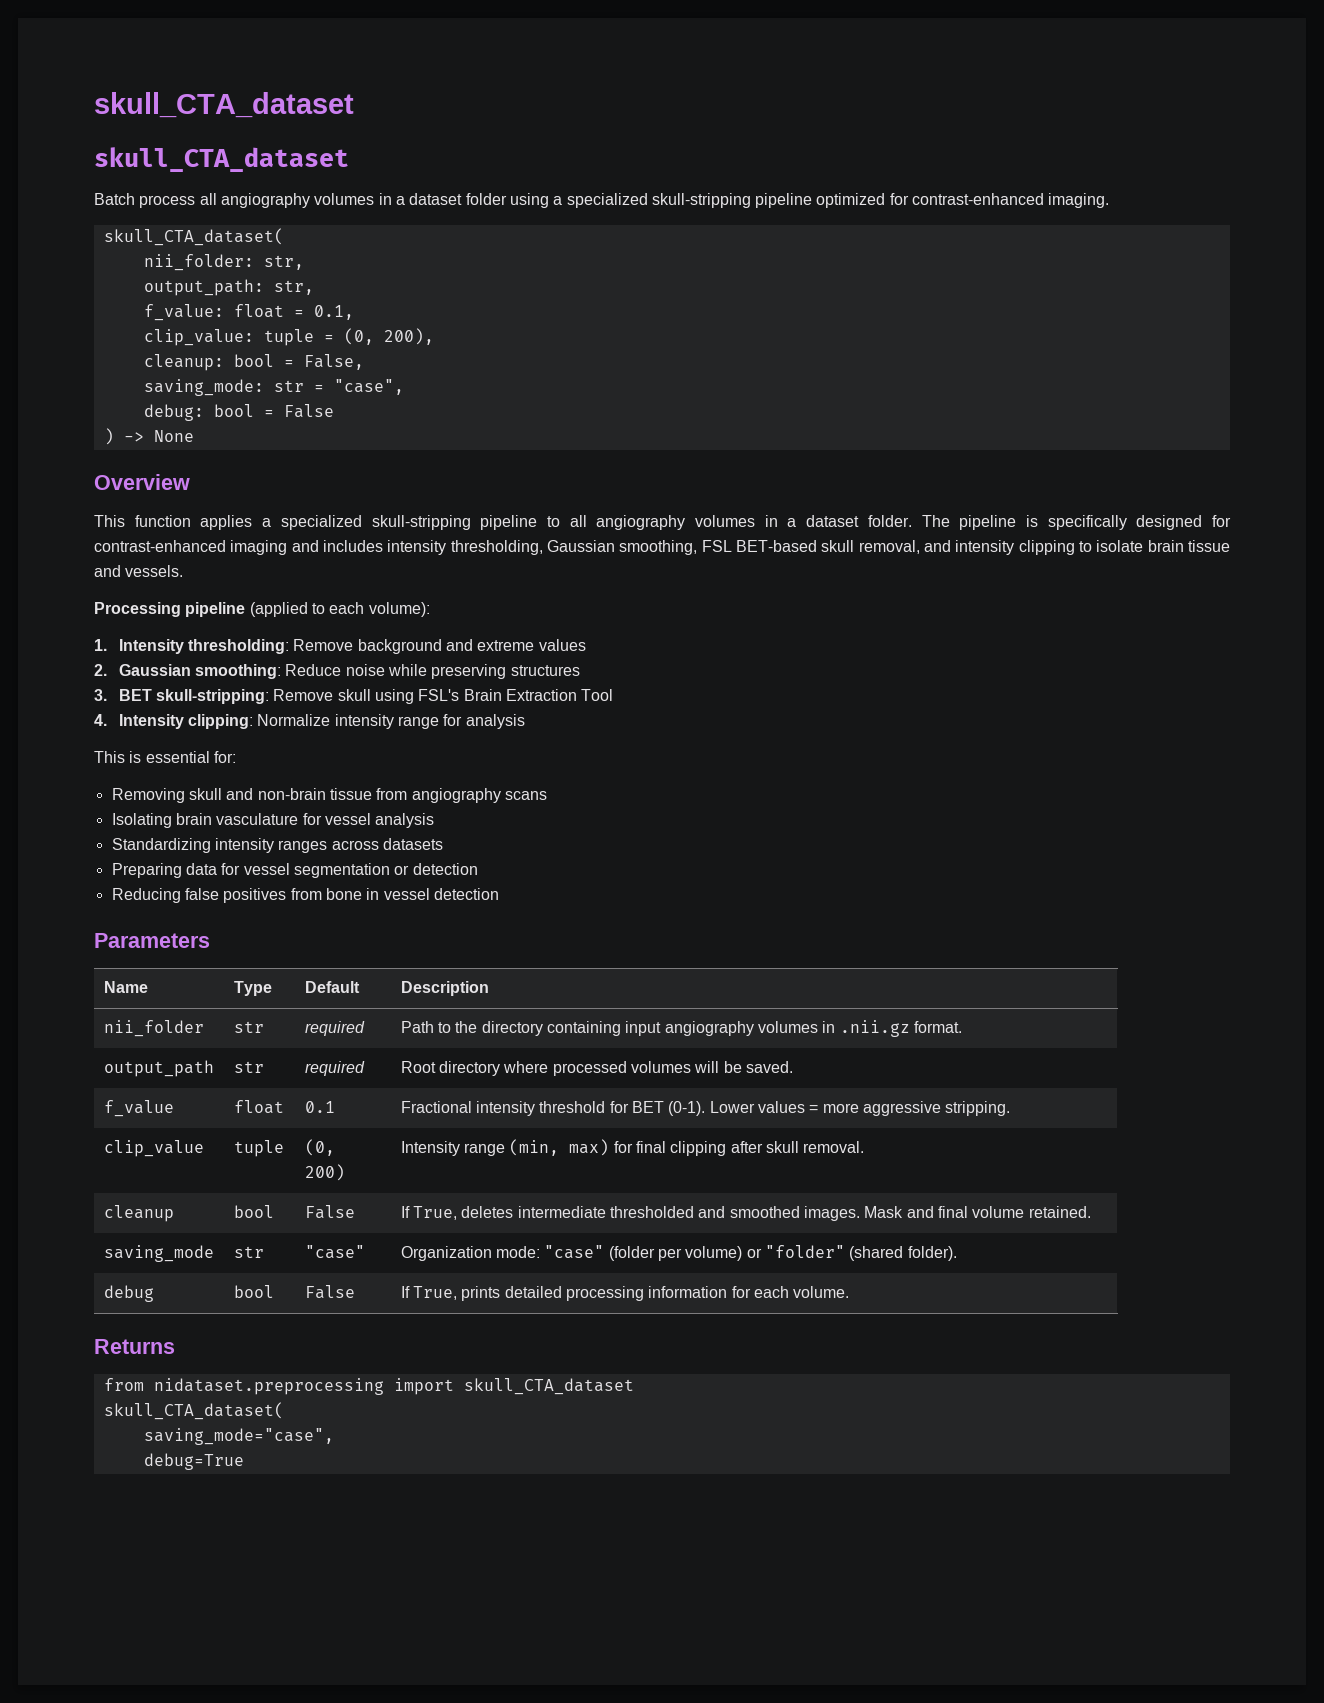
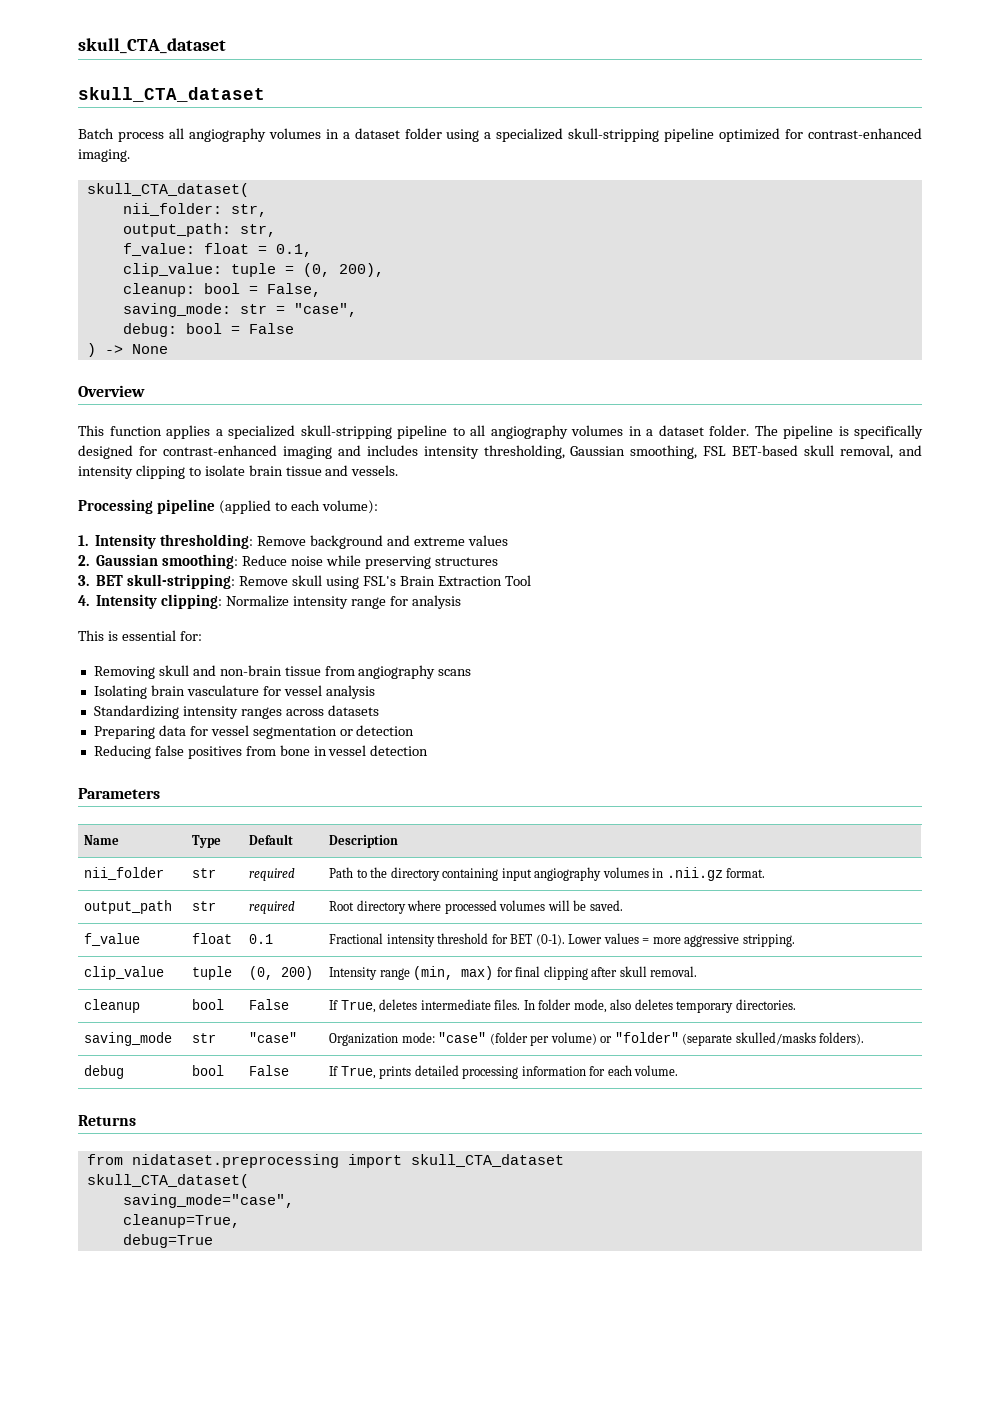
- cleanup | bool | False | If True, deletes intermediate thresholded and smoothed images. Mask and final volume retained.
+ cleanup | bool | False | If True, deletes intermediate files. In folder mode, also deletes temporary directories.
- saving_mode | str | "case" | Organization mode: "case" (folder per volume) or "folder" (shared folder).
+ saving_mode | str | "case" | Organization mode: "case" (folder per volume) or "folder" (separate skulled/masks folders).
+ cleanup=True,

